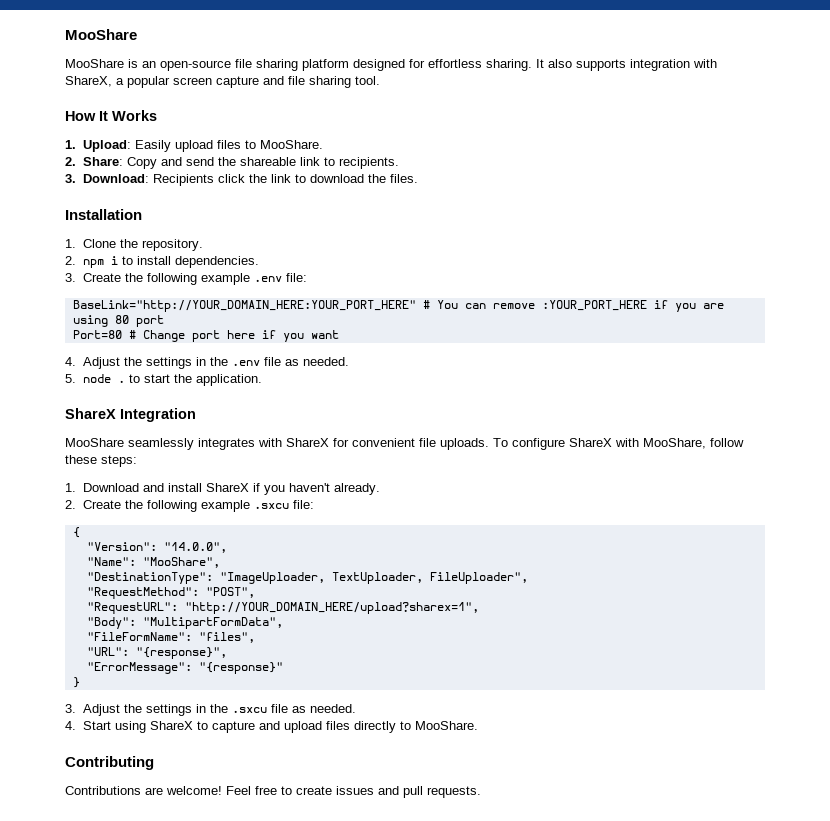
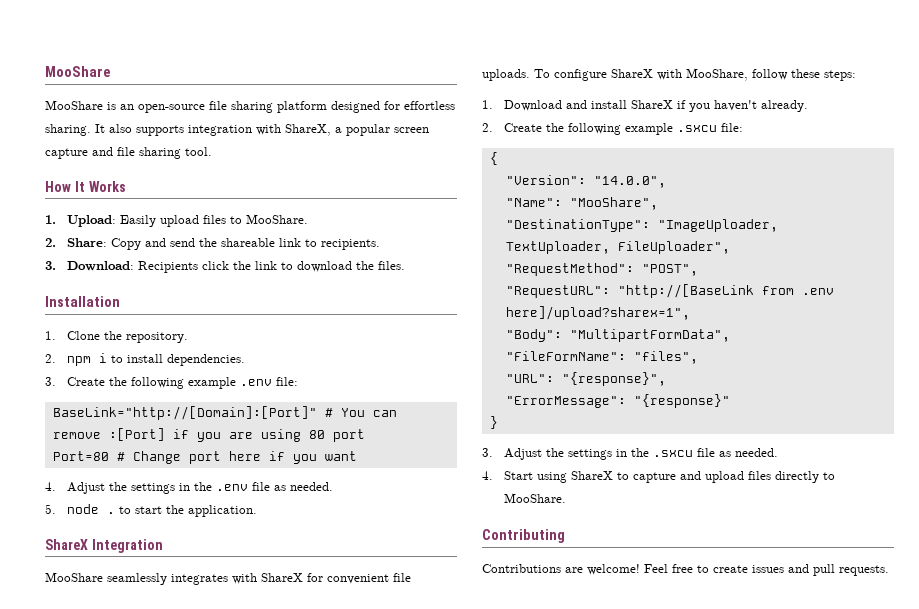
- BaseLink="http://YOUR_DOMAIN_HERE:YOUR_PORT_HERE" # You can remove :YOUR_PORT_HERE if you are using 80 port
+ BaseLink="http://[Domain]:[Port]" # You can remove :[Port] if you are using 80 port
- "RequestURL": "http://YOUR_DOMAIN_HERE/upload?sharex=1",
+ "RequestURL": "http://[BaseLink from .env here]/upload?sharex=1",

